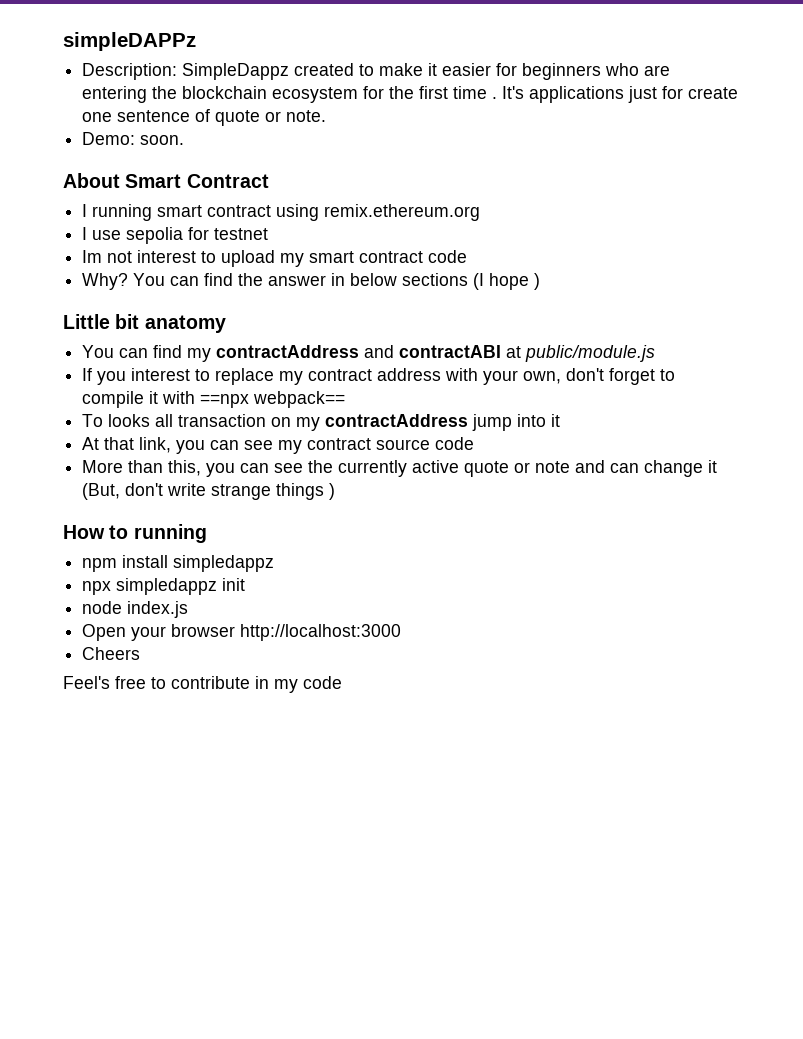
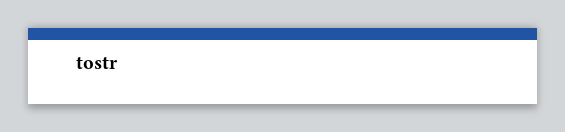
- simpleDAPPz
- Description: SimpleDappz created to make it easier for beginners who are entering the blockchain ecosystem for the first time . It's applications just for create one sentence of quote or note.
- Demo: soon.
- About Smart Contract
- I running smart contract using remix.ethereum.org
- I use sepolia for testnet
- Im not interest to upload my smart contract code
- Why? You can find the answer in below sections (I hope )
- Little bit anatomy
- You can find my contractAddress and contractABI at public/module.js
- If you interest to replace my contract address with your own, don't forget to compile it with ==npx webpack==
- To looks all transaction on my contractAddress jump into it
- At that link, you can see my contract source code
- More than this, you can see the currently active quote or note and can change it (But, don't write strange things )
- How to running
- npm install simpledappz
- npx simpledappz init
- node index.js
- Open your browser http://localhost:3000
- Cheers
- Feel's free to contribute in my code
+ tostr

